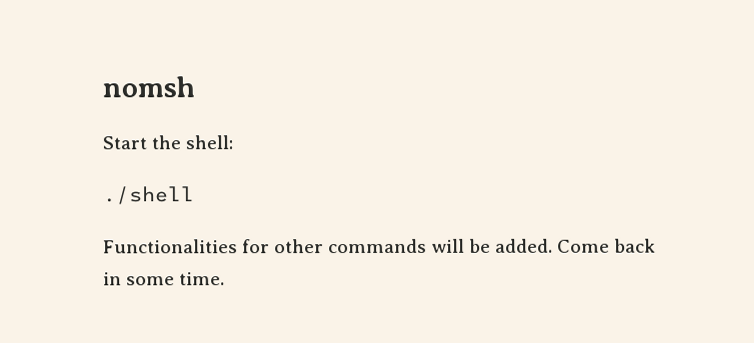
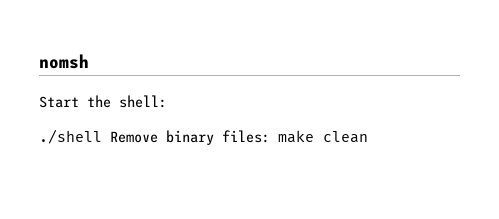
- ./shell
- Functionalities for other commands will be added. Come back in some time.
+ ./shell Remove binary files: make clean

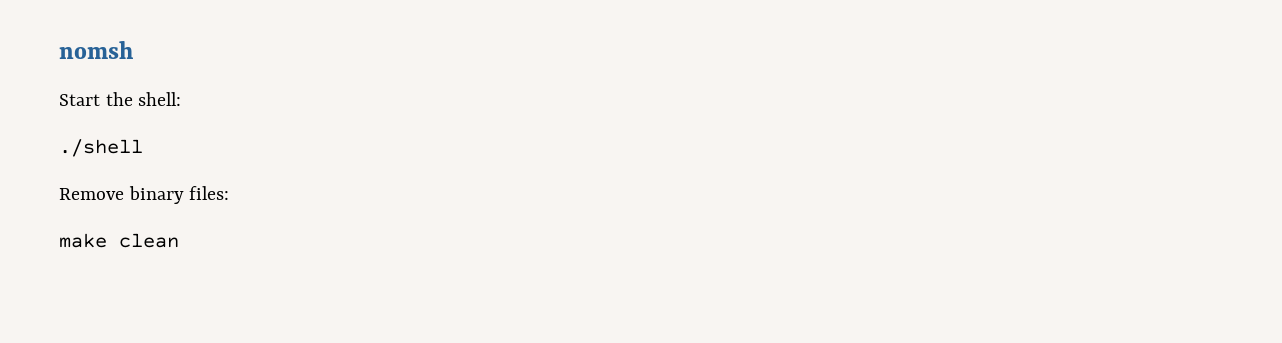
- ./shell Remove binary files: make clean
+ ./shell
+ Remove binary files:
+ make clean

